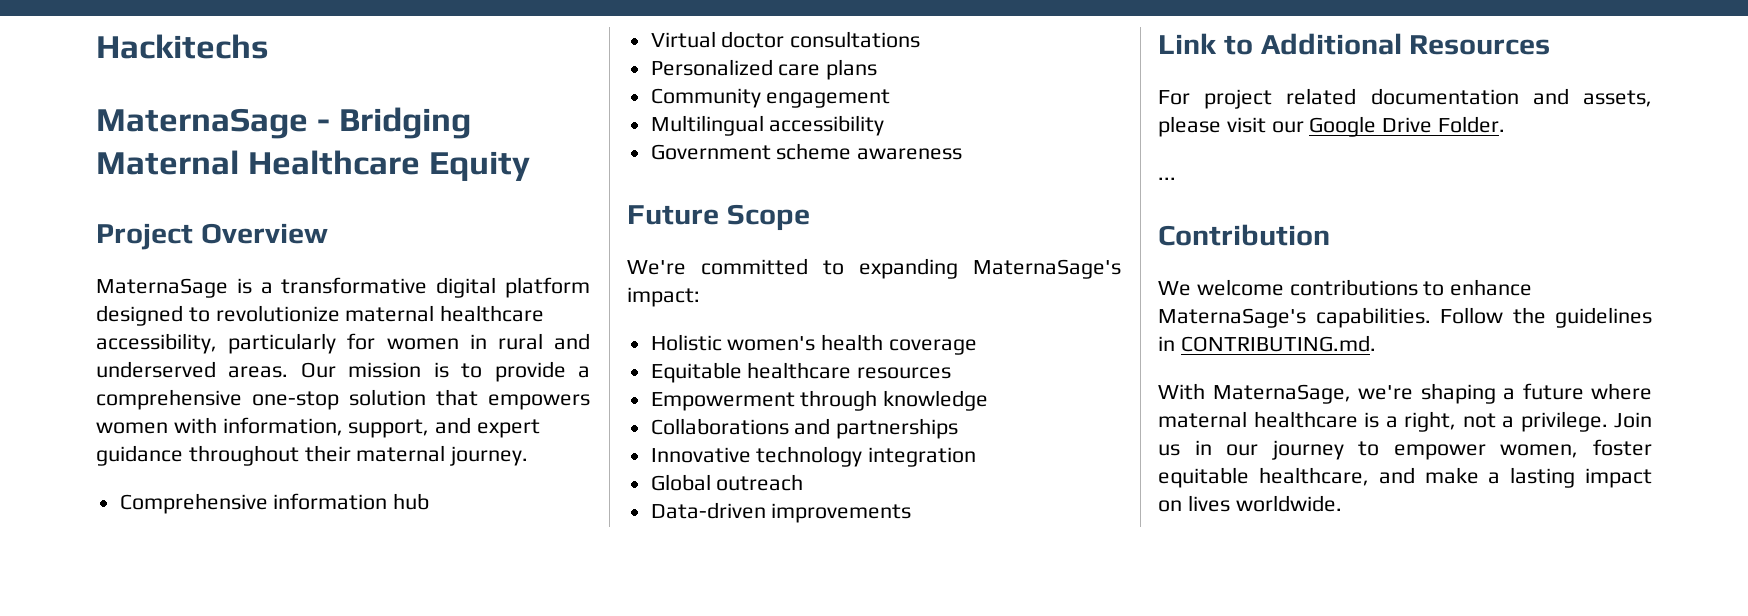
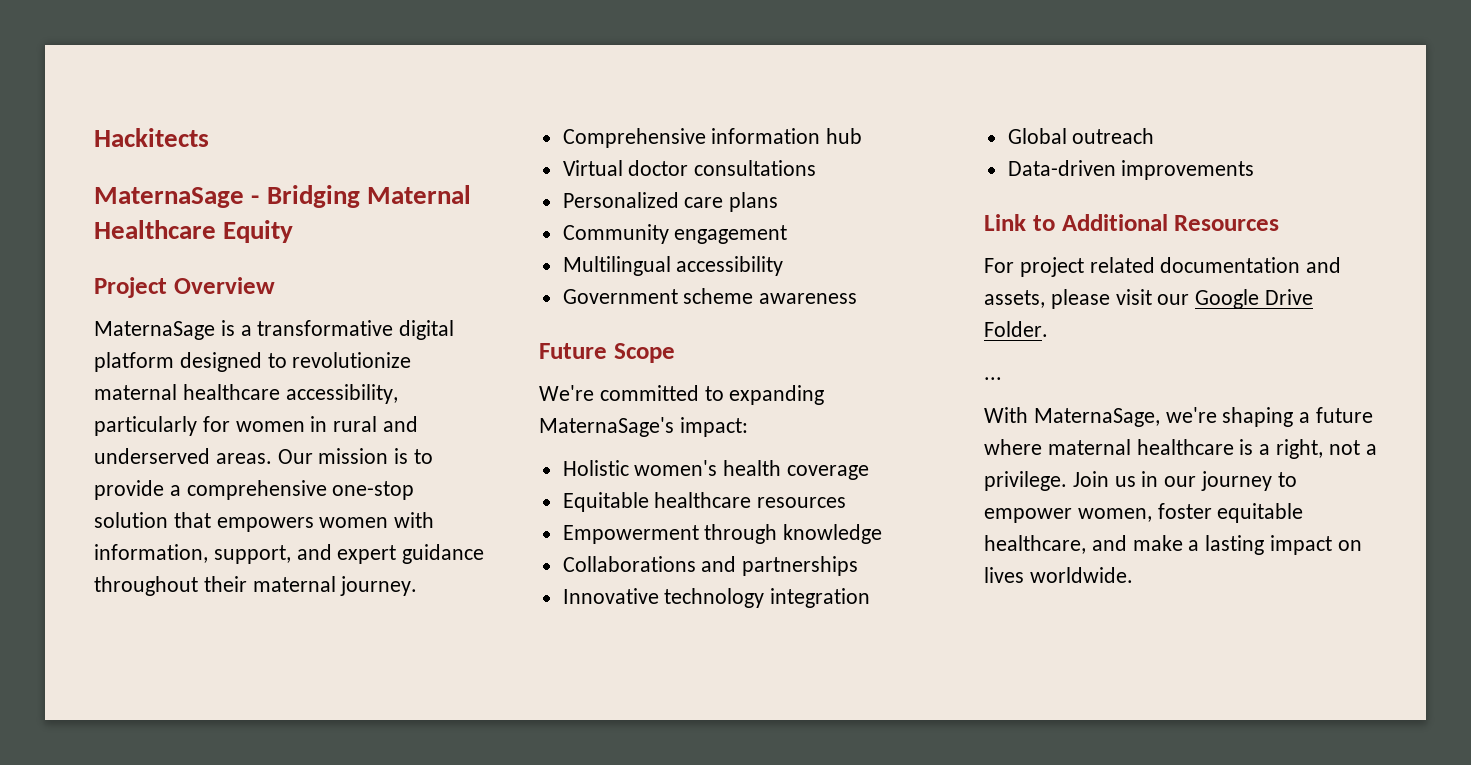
- Hackitechs
+ Hackitects
- Contribution
- We welcome contributions to enhance MaternaSage's capabilities. Follow the guidelines in CONTRIBUTING.md.

